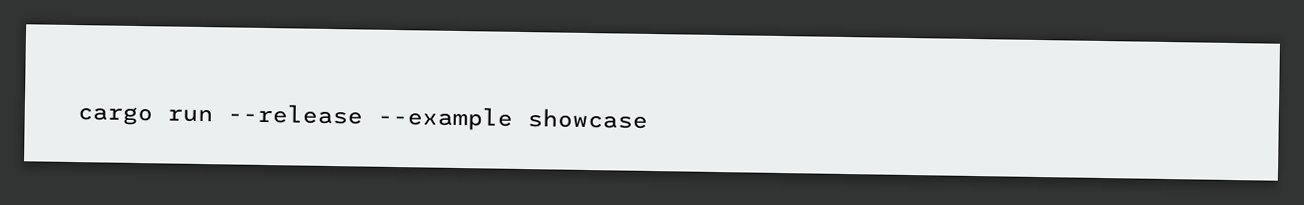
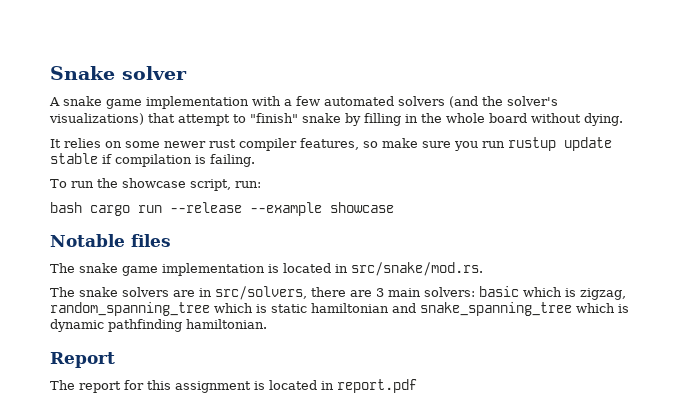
- cargo run --release --example showcase
+ Snake solver
+ A snake game implementation with a few automated solvers (and the solver's visualizations) that attempt to "finish" snake by filling in the whole board without dying.
+ It relies on some newer rust compiler features, so make sure you run rustup update stable if compilation is failing.
+ To run the showcase script, run:
+ bash cargo run --release --example showcase
+ Notable files
+ The snake game implementation is located in src/snake/mod.rs.
+ The snake solvers are in src/solvers, there are 3 main solvers: basic which is zigzag, random_spanning_tree which is static hamiltonian and snake_spanning_tree which is dynamic pathfinding hamiltonian.
+ Report
+ The report for this assignment is located in report.pdf

